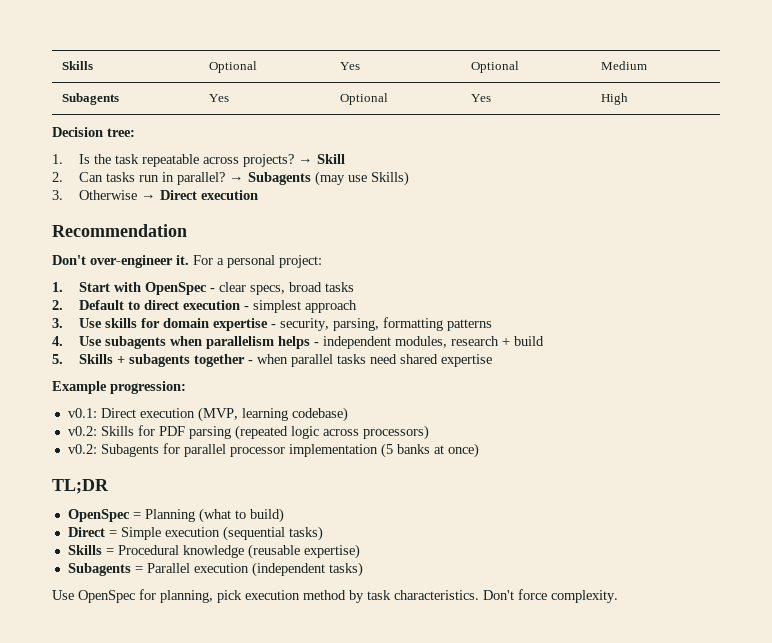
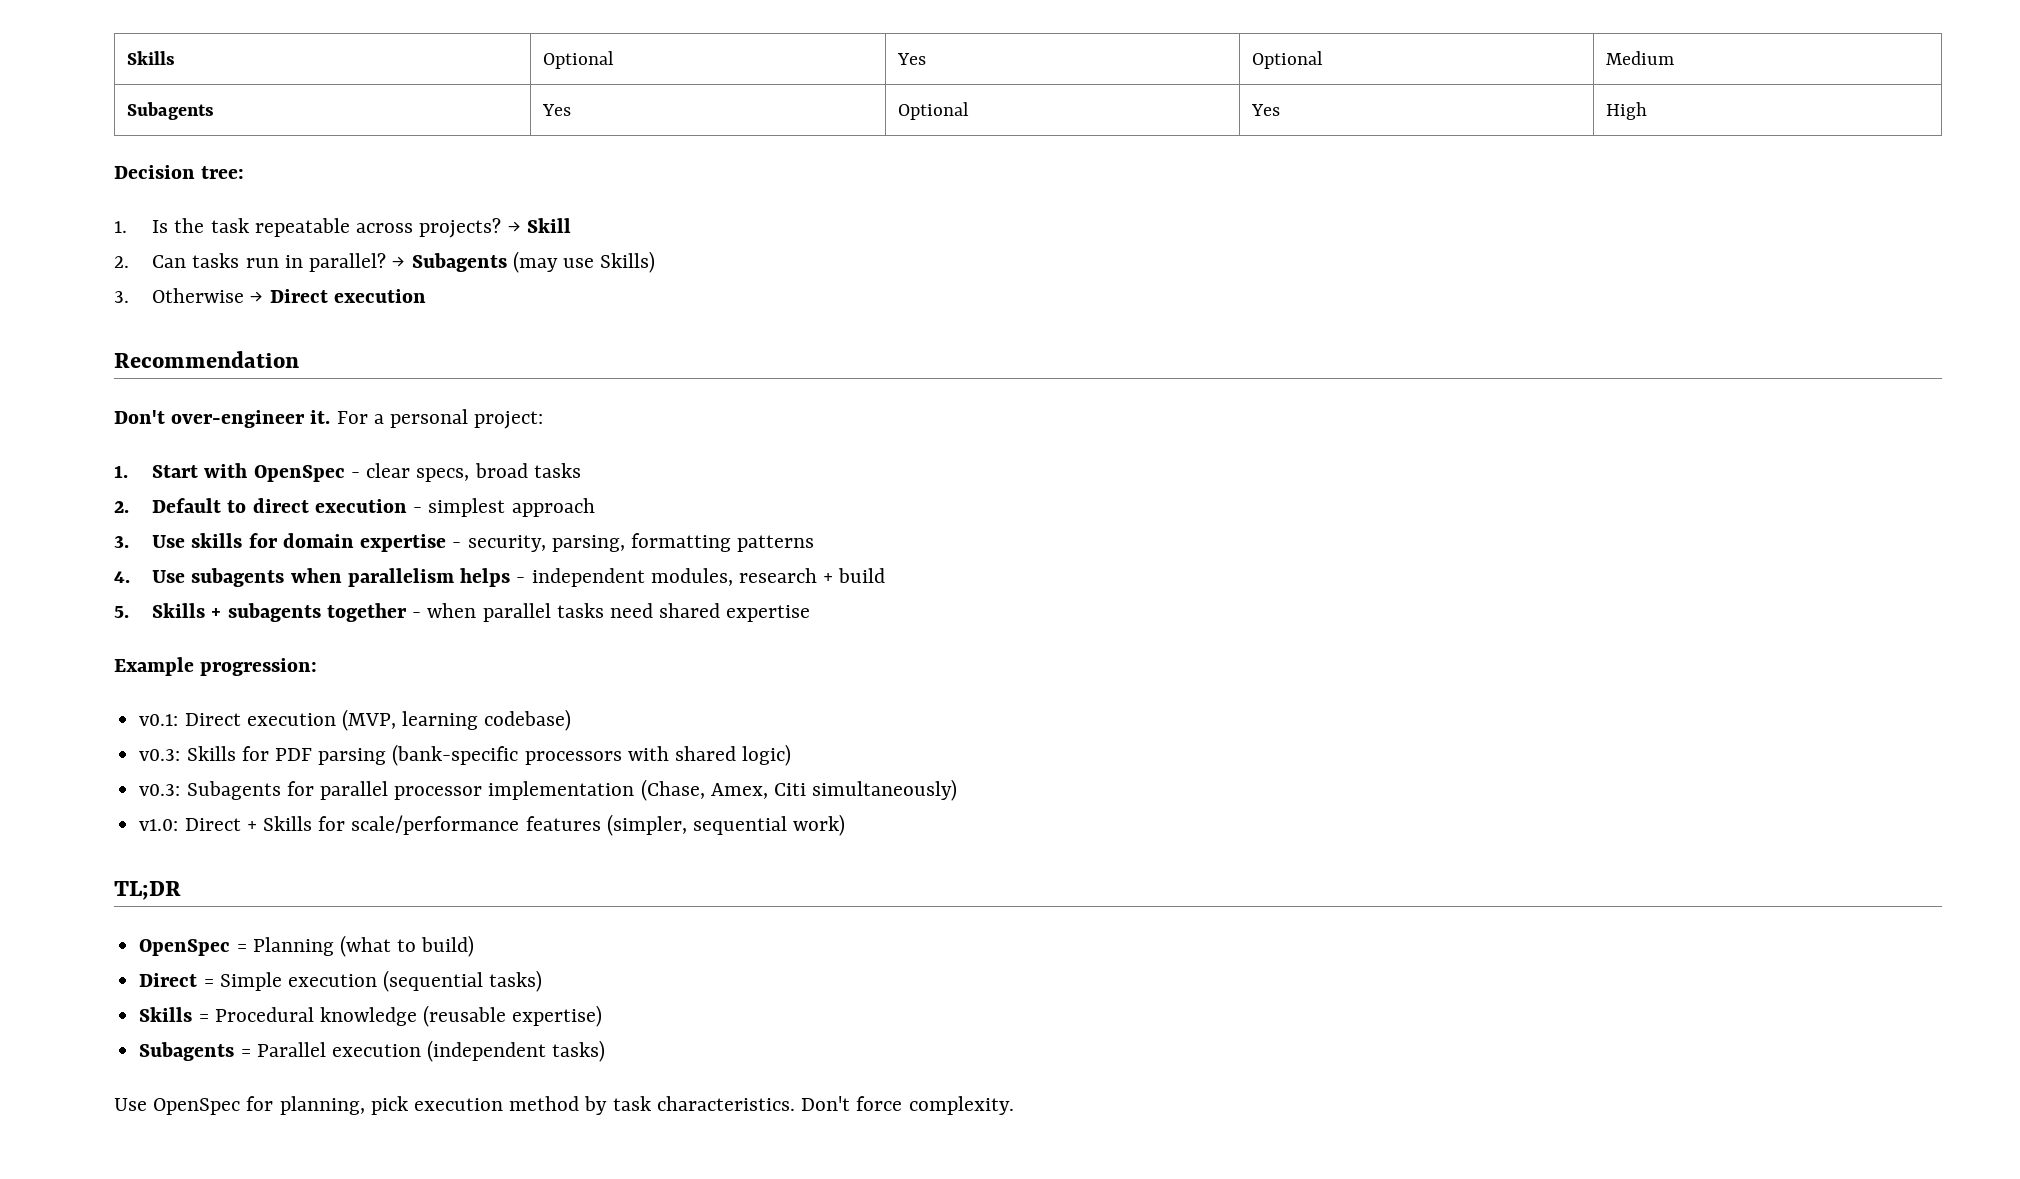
- v0.2: Skills for PDF parsing (repeated logic across processors)
- v0.2: Subagents for parallel processor implementation (5 banks at once)
+ v0.3: Skills for PDF parsing (bank-specific processors with shared logic)
+ v0.3: Subagents for parallel processor implementation (Chase, Amex, Citi simultaneously)
+ v1.0: Direct + Skills for scale/performance features (simpler, sequential work)

